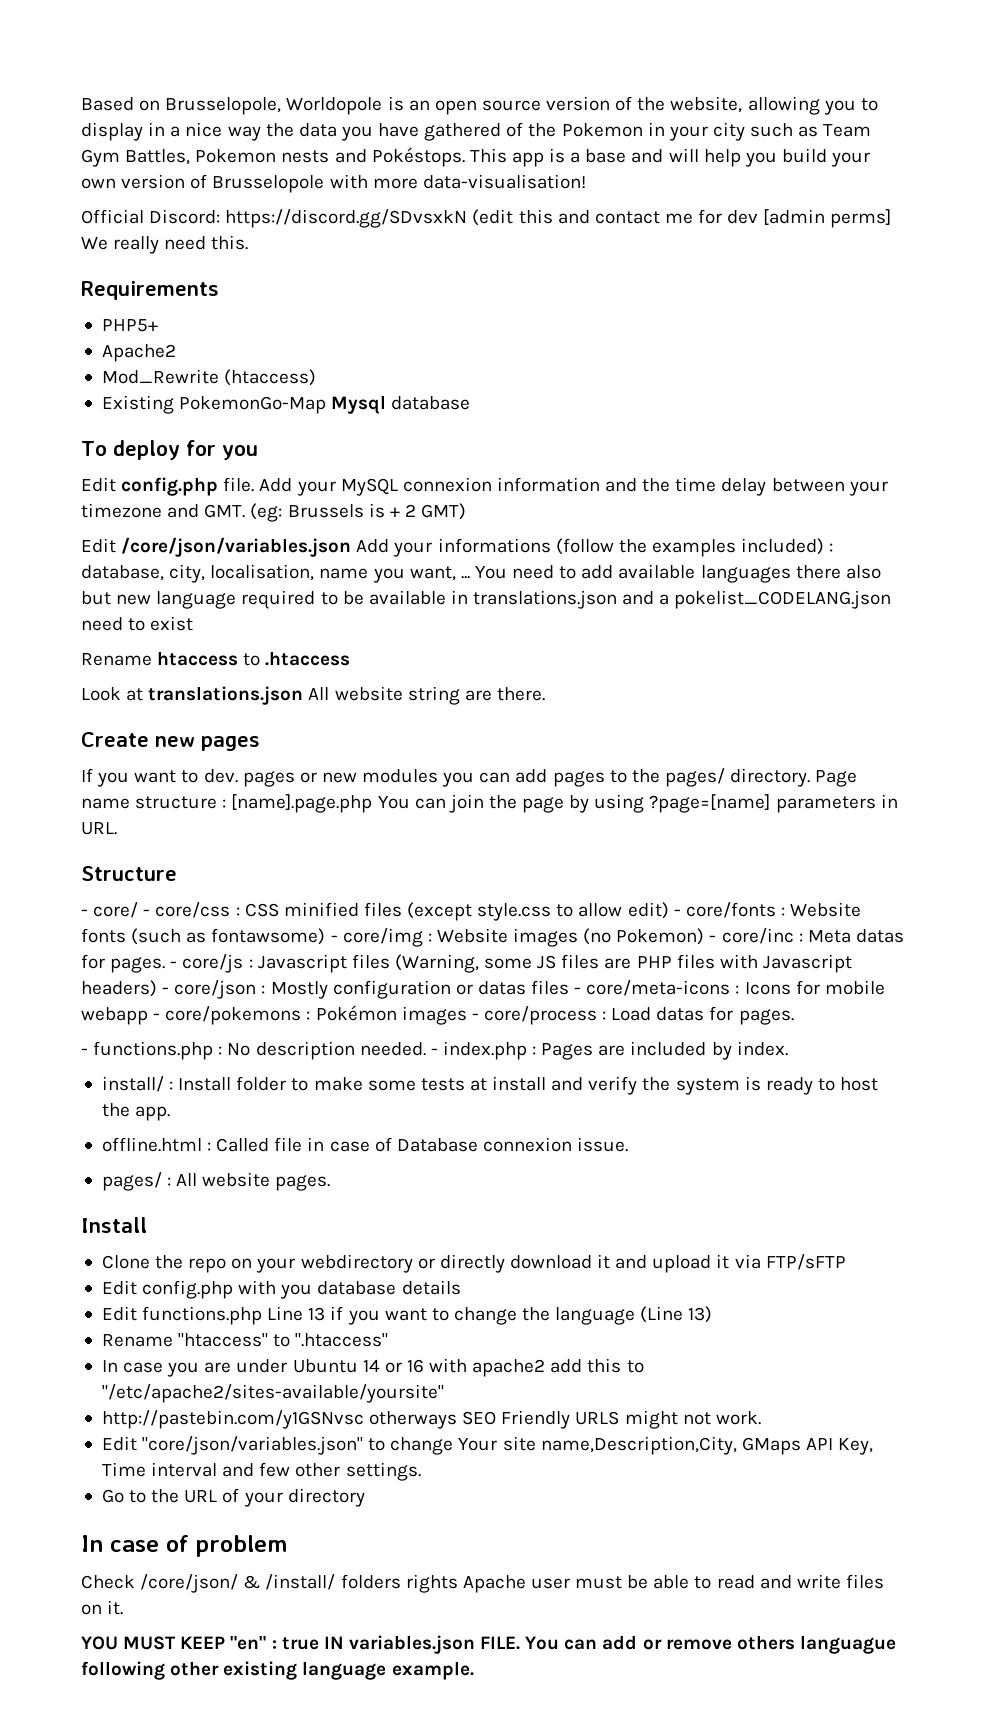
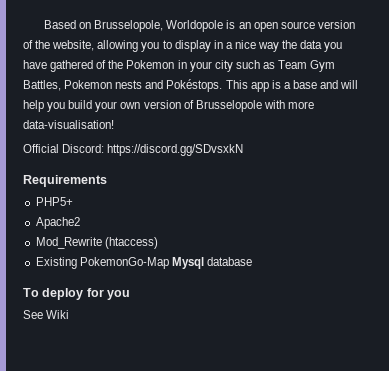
- Official Discord: https://discord.gg/SDvsxkN (edit this and contact me for dev [admin perms] We really need this.
+ Official Discord: https://discord.gg/SDvsxkN
- Edit config.php file. Add your MySQL connexion information and the time delay between your timezone and GMT. (eg: Brussels is + 2 GMT)
- Edit /core/json/variables.json Add your informations (follow the examples included) : database, city, localisation, name you want, ... You need to add available languages there also but new language required to be available in translations.json and a pokelist_CODELANG.json need to exist
- Rename htaccess to .htaccess
- Look at translations.json All website string are there.
- Create new pages
- If you want to dev. pages or new modules you can add pages to the pages/ directory. Page name structure : [name].page.php You can join the page by using ?page=[name] parameters in URL.
- Structure
- - core/ - core/css : CSS minified files (except style.css to allow edit) - core/fonts : Website fonts (such as fontawsome) - core/img : Website images (no Pokemon) - core/inc : Meta datas for pages. - core/js : Javascript files (Warning, some JS files are PHP files with Javascript headers) - core/json : Mostly configuration or datas files - core/meta-icons : Icons for mobile webapp - core/pokemons : Pokémon images - core/process : Load datas for pages.
- - functions.php : No description needed. - index.php : Pages are included by index.
- install/ : Install folder to make some tests at install and verify the system is ready to host the app.
- offline.html : Called file in case of Database connexion issue.
- pages/ : All website pages.
- Install
- Clone the repo on your webdirectory or directly download it and upload it via FTP/sFTP
- Edit config.php with you database details
- Edit functions.php Line 13 if you want to change the language (Line 13)
- Rename "htaccess" to ".htaccess"
- In case you are under Ubuntu 14 or 16 with apache2 add this to "/etc/apache2/sites-available/yoursite"
- http://pastebin.com/y1GSNvsc otherways SEO Friendly URLS might not work.
- Edit "core/json/variables.json" to change Your site name,Description,City, GMaps API Key, Time interval and few other settings.
- Go to the URL of your directory
- In case of problem
- Check /core/json/ & /install/ folders rights Apache user must be able to read and write files on it.
- YOU MUST KEEP "en" : true IN variables.json FILE. You can add or remove others languague following other existing language example.
+ See Wiki

